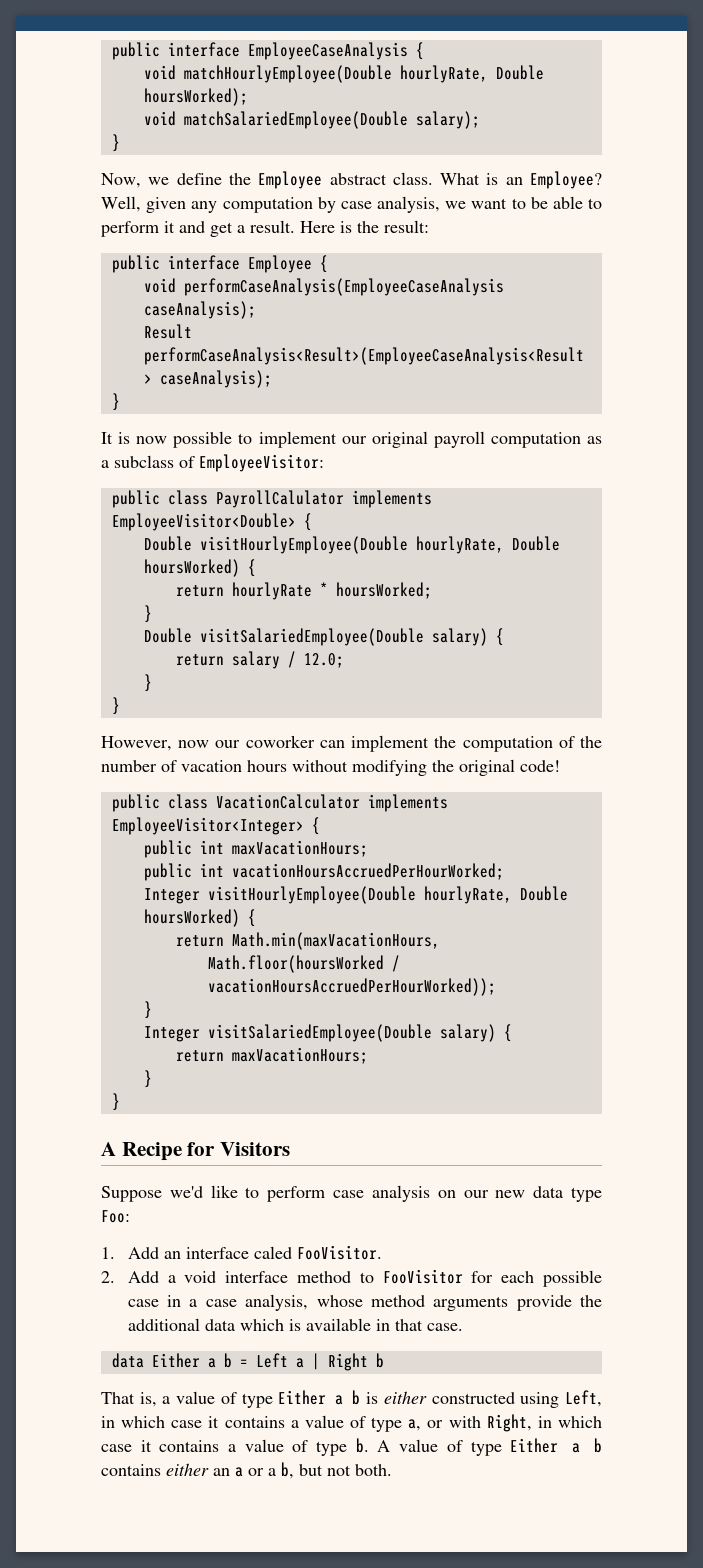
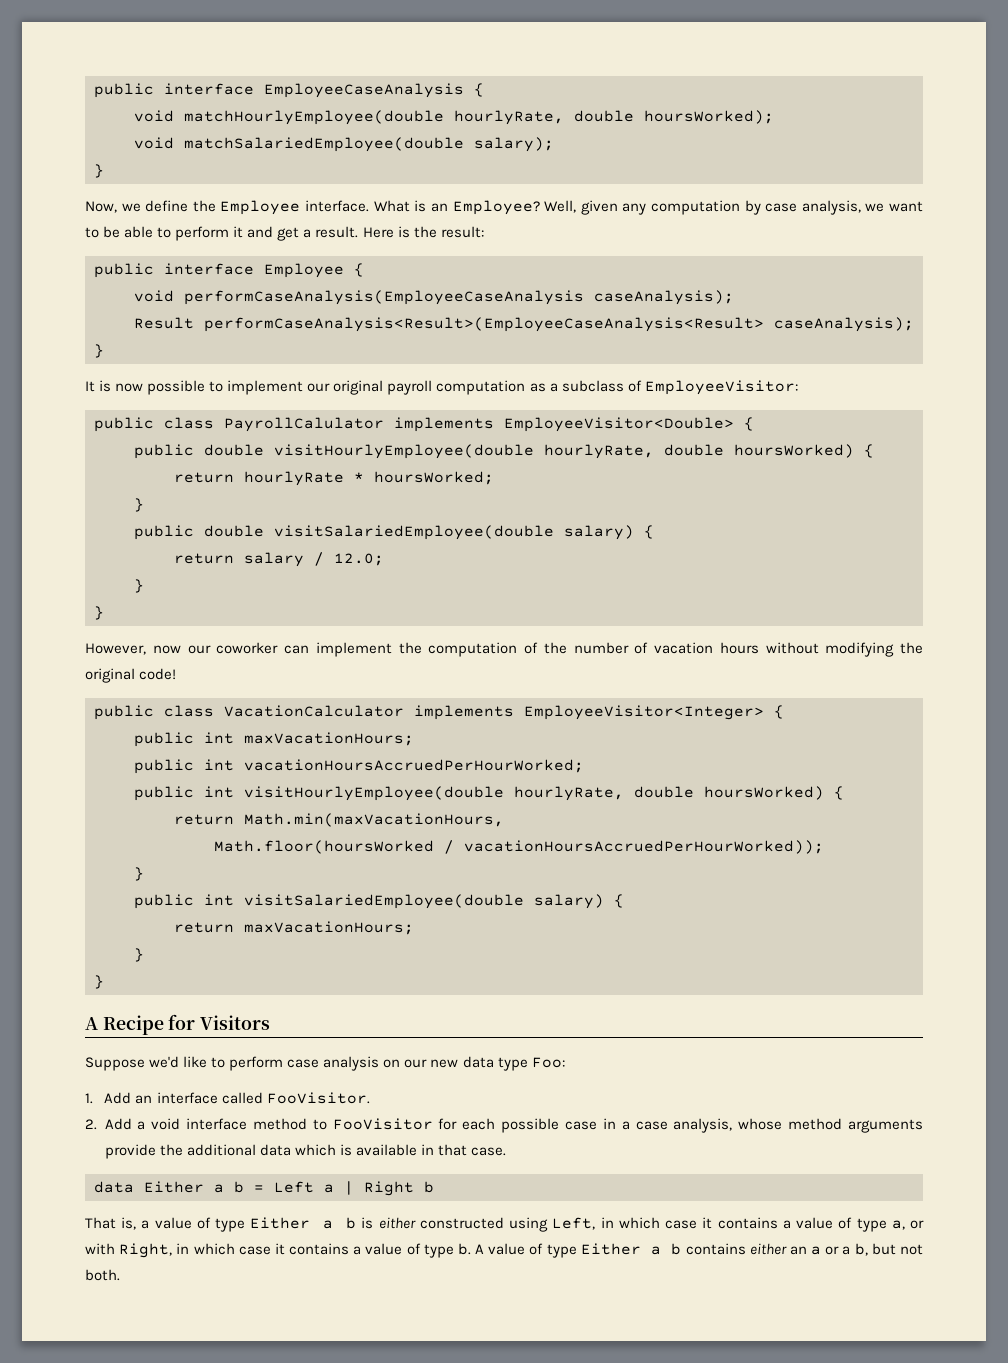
- void matchHourlyEmployee(Double hourlyRate, Double hoursWorked);
+ void matchHourlyEmployee(double hourlyRate, double hoursWorked);
- void matchSalariedEmployee(Double salary);
+ void matchSalariedEmployee(double salary);
- Now, we define the Employee abstract class.
+ Now, we define the Employee interface.
- Double visitHourlyEmployee(Double hourlyRate, Double hoursWorked) {
+ public double visitHourlyEmployee(double hourlyRate, double hoursWorked) {
- Double visitSalariedEmployee(Double salary) {
+ public double visitSalariedEmployee(double salary) {
- Integer visitHourlyEmployee(Double hourlyRate, Double hoursWorked) {
+ public int visitHourlyEmployee(double hourlyRate, double hoursWorked) {
- Integer visitSalariedEmployee(Double salary) {
+ public int visitSalariedEmployee(double salary) {
- 1. Add an interface caled FooVisitor.
+ 1. Add an interface called FooVisitor.

